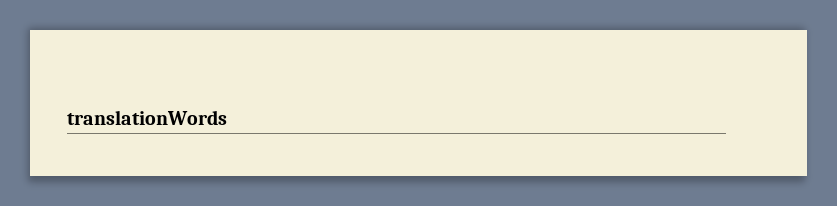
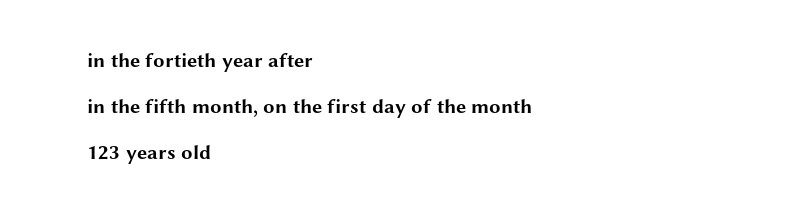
- translationWords
+ in the fortieth year after
+ in the fifth month, on the first day of the month
+ 123 years old

